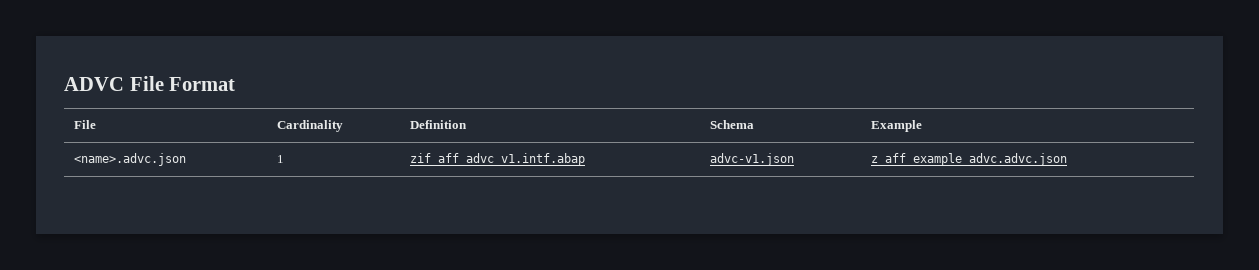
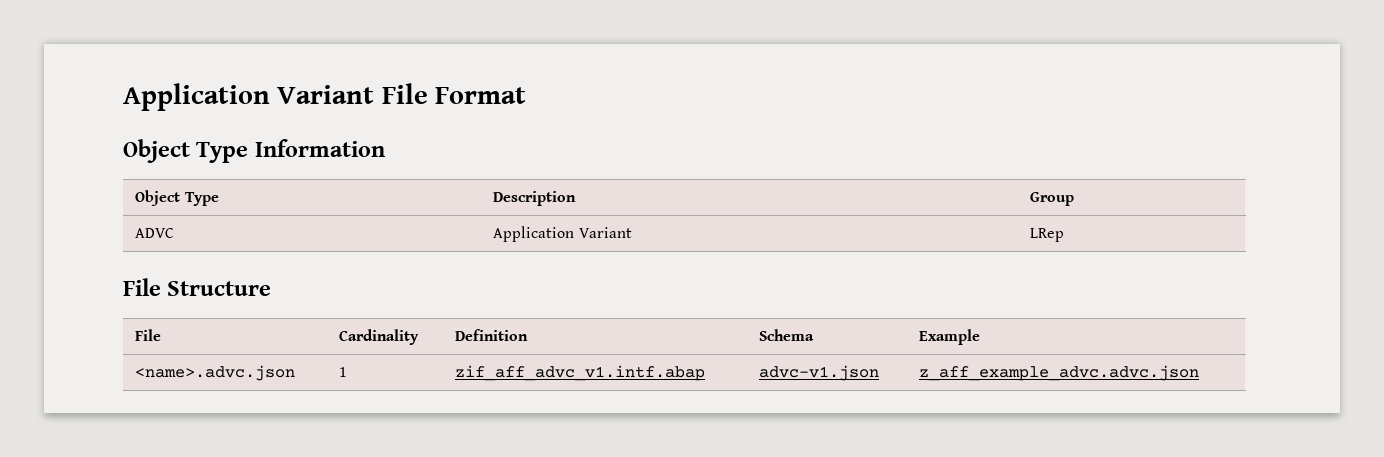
- ADVC File Format
+ Application Variant File Format
+ Object Type Information
+ Object Type | Description | Group
+ ADVC | Application Variant | LRep
+ File Structure

